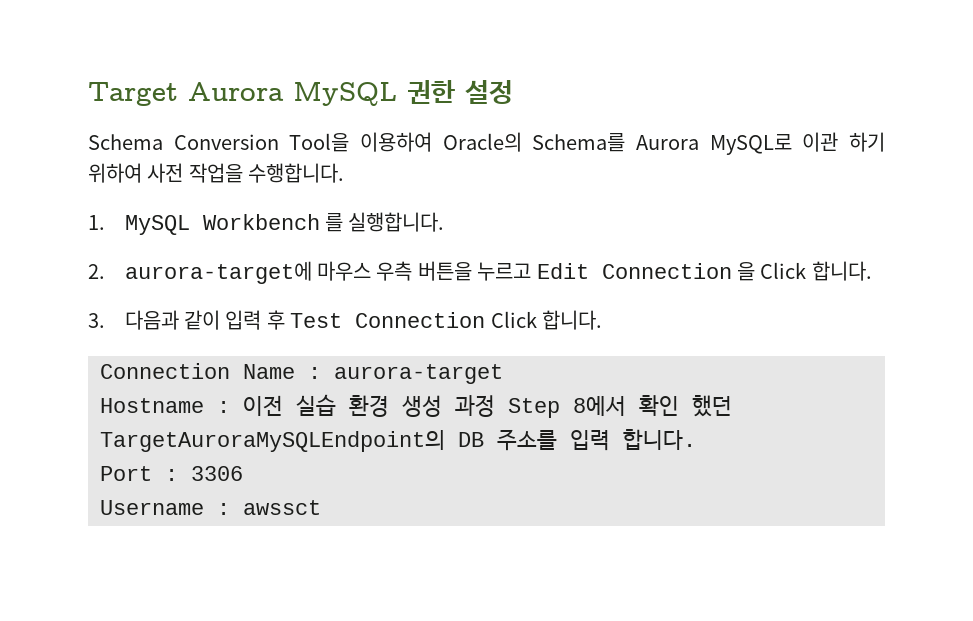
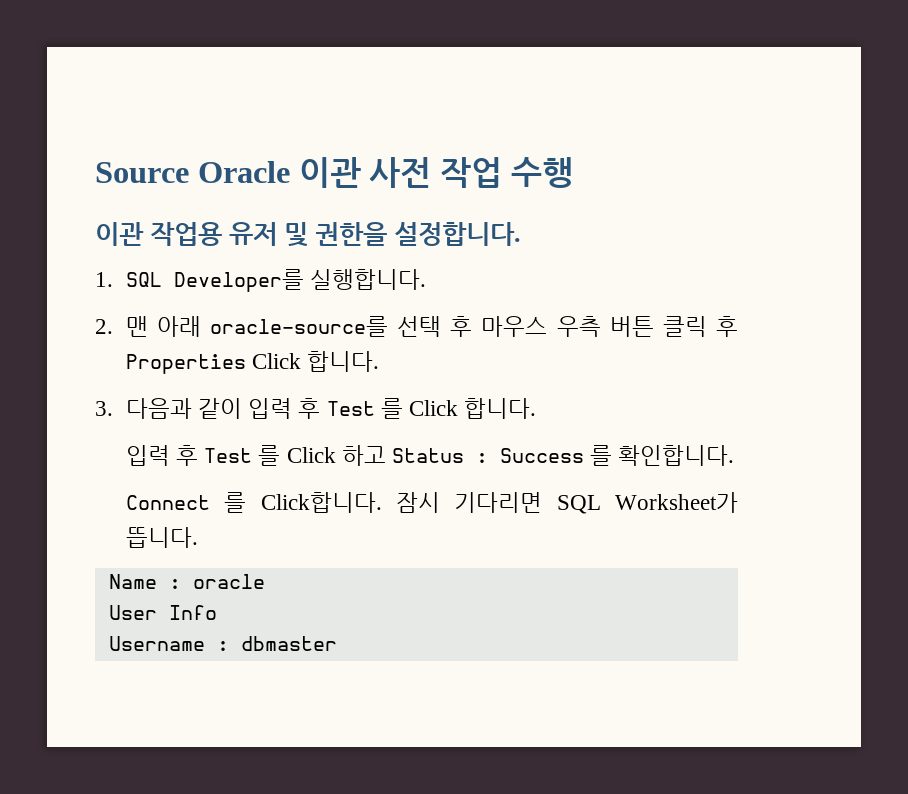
- Target Aurora MySQL 권한 설정
- Schema Conversion Tool을 이용하여 Oracle의 Schema를 Aurora MySQL로 이관 하기 위하여 사전 작업을 수행합니다.
- 1. MySQL Workbench 를 실행합니다.
- 2. aurora-target에 마우스 우측 버튼을 누르고 Edit Connection 을 Click 합니다.
+ Source Oracle 이관 사전 작업 수행
+ 이관 작업용 유저 및 권한을 설정합니다.
+ 1. SQL Developer를 실행합니다.
+ 2. 맨 아래 oracle-source를 선택 후 마우스 우측 버튼 클릭 후 Properties Click 합니다.
- 3. 다음과 같이 입력 후 Test Connection Click 합니다.
- Connection Name : aurora-target
- Hostname : 이전 실습 환경 생성 과정 Step 8에서 확인 했던 TargetAuroraMySQLEndpoint의 DB 주소를 입력 합니다.
- Port : 3306
+ 3. 다음과 같이 입력 후 Test 를 Click 합니다.
+ 입력 후 Test 를 Click 하고 Status : Success 를 확인합니다.
+ Connect 를 Click합니다. 잠시 기다리면 SQL Worksheet가 뜹니다.
+ Name : oracle
+ User Info
- Username : awssct
+ Username : dbmaster

